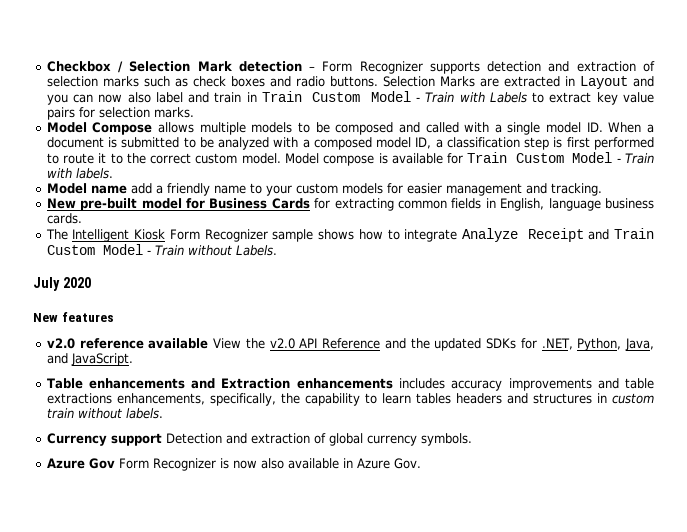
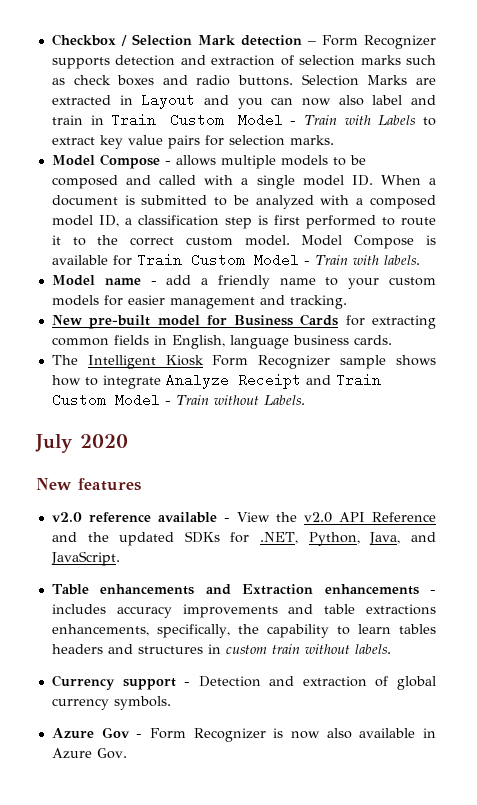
- Model Compose allows multiple models to be composed and called with a single model ID. When a document is submitted to be analyzed with a composed model ID, a classification step is first performed to route it to the correct custom model.
+ Model Compose - allows multiple models to be composed and called with a single model ID. When a document is submitted to be analyzed with a composed model ID, a classification step is first performed to route it to the correct custom model.
- Model compose is available for Train Custom Model - Train with labels.
+ Model Compose is available for Train Custom Model - Train with labels.
- Model name add a friendly name to your custom models for easier management and tracking.
+ Model name - add a friendly name to your custom models for easier management and tracking.
- v2.0 reference available View the v2.0 API Reference and the updated SDKs for .NET, Python, Java, and JavaScript.
+ v2.0 reference available - View the v2.0 API Reference and the updated SDKs for .NET, Python, Java, and JavaScript.
- Table enhancements and Extraction enhancements includes accuracy improvements and table extractions enhancements, specifically, the capability to learn tables headers and structures in custom train without labels.
+ Table enhancements and Extraction enhancements - includes accuracy improvements and table extractions enhancements, specifically, the capability to learn tables headers and structures in custom train without labels.
- Currency support Detection and extraction of global currency symbols.
+ Currency support - Detection and extraction of global currency symbols.
- Azure Gov Form Recognizer is now also available in Azure Gov.
+ Azure Gov - Form Recognizer is now also available in Azure Gov.

